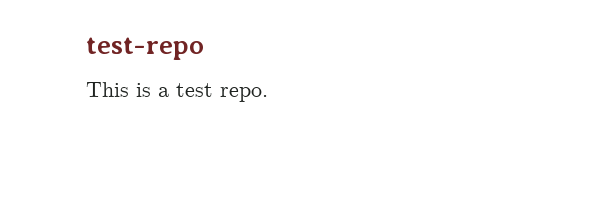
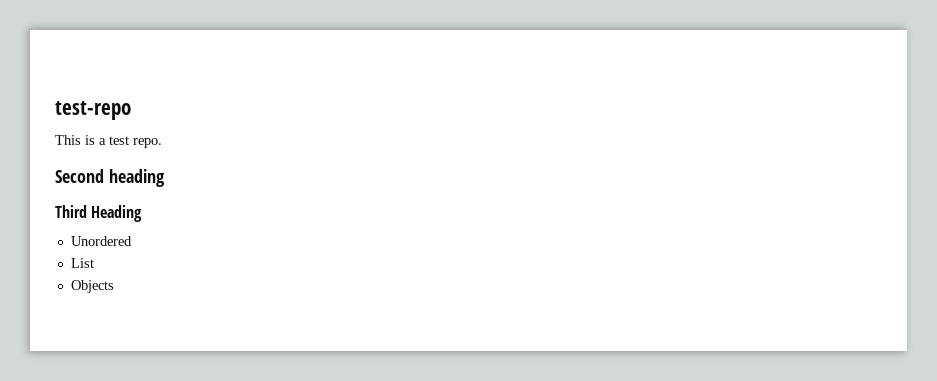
+ Second heading
+ Third Heading
+ Unordered
+ List
+ Objects

